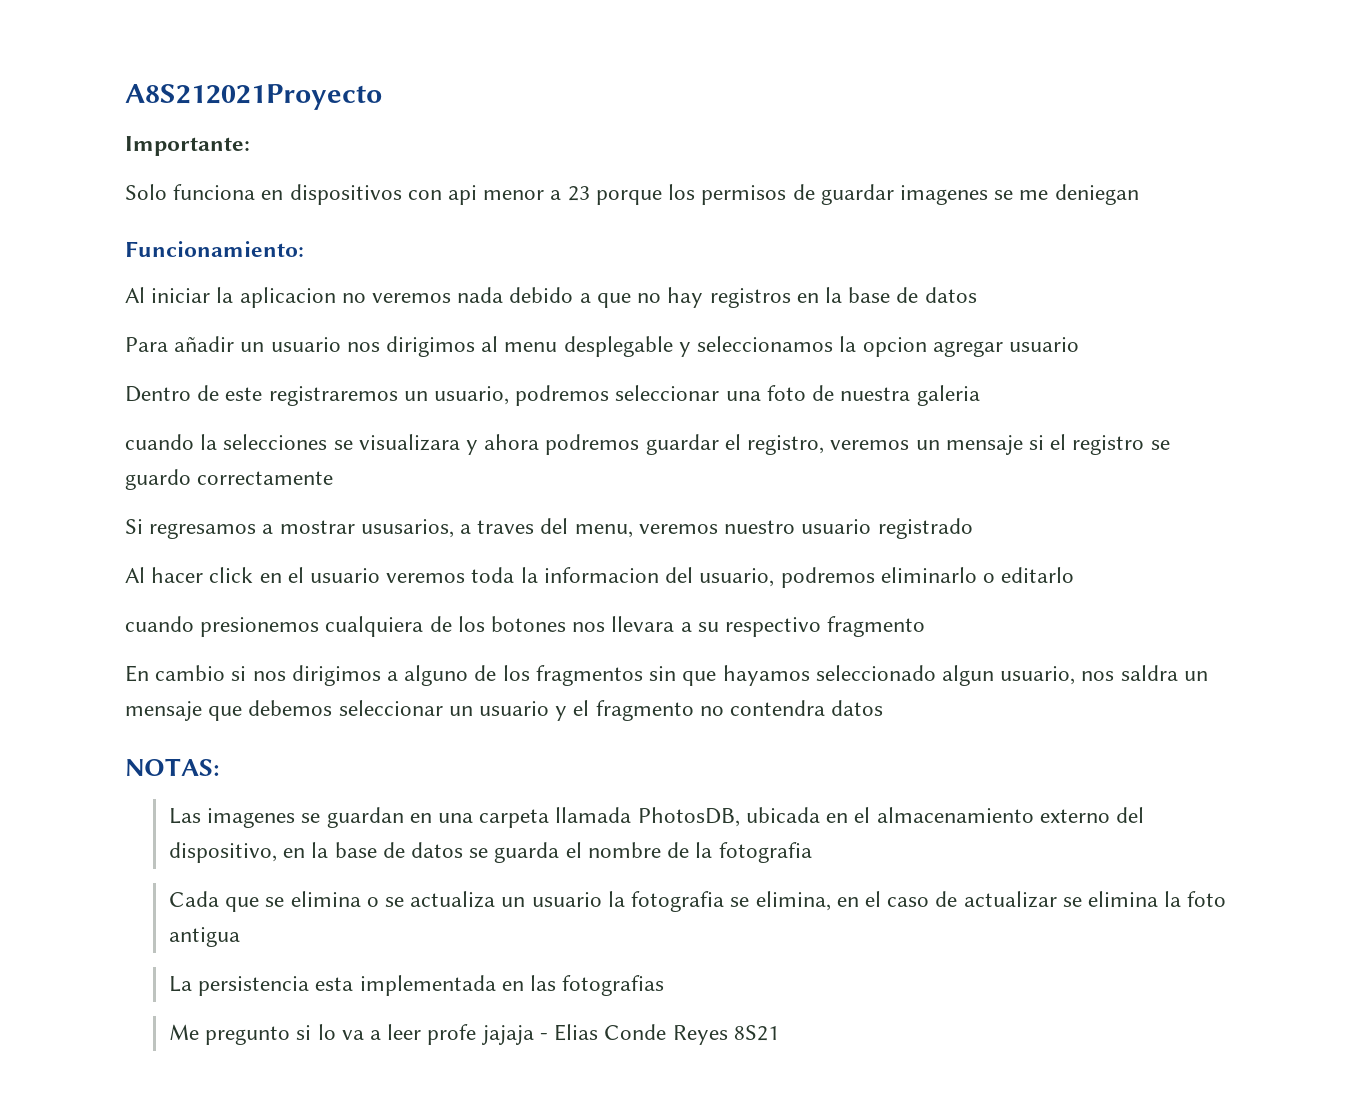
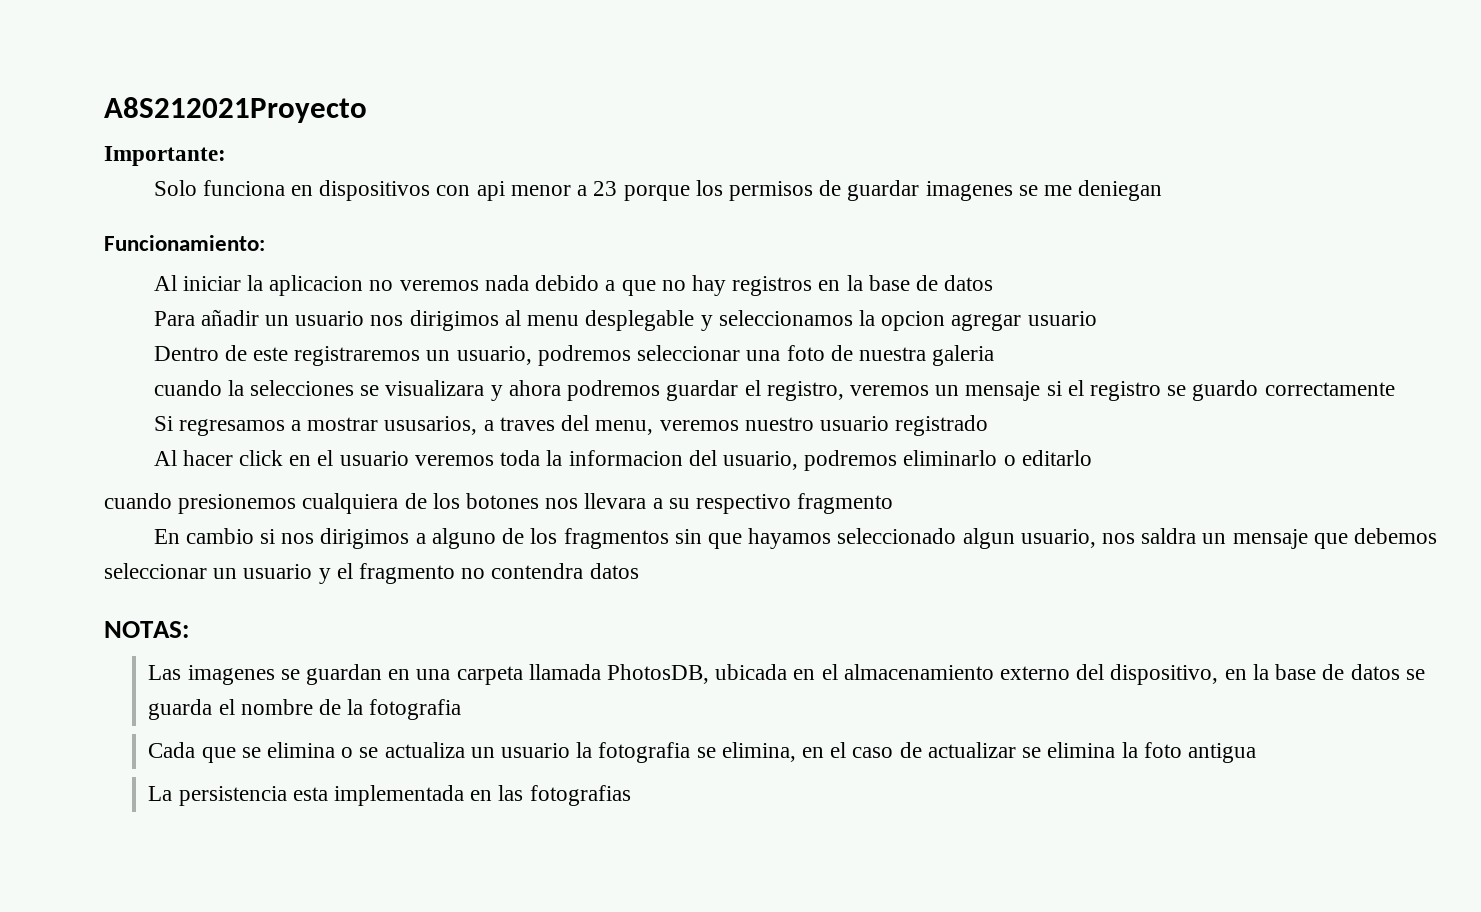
- Me pregunto si lo va a leer profe jajaja - Elias Conde Reyes 8S21

